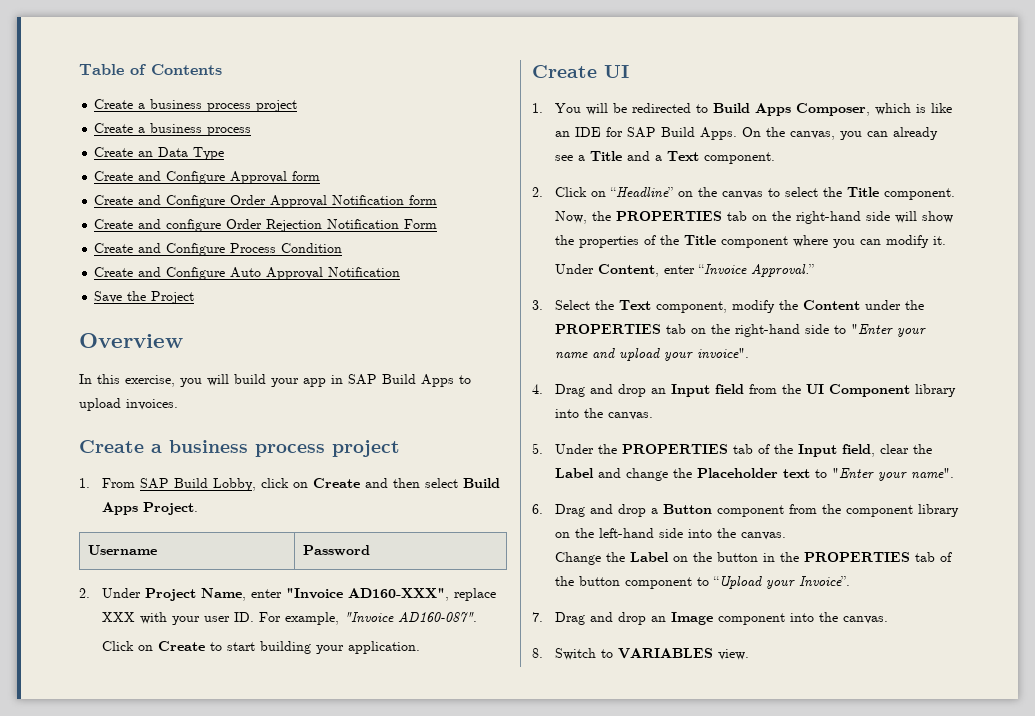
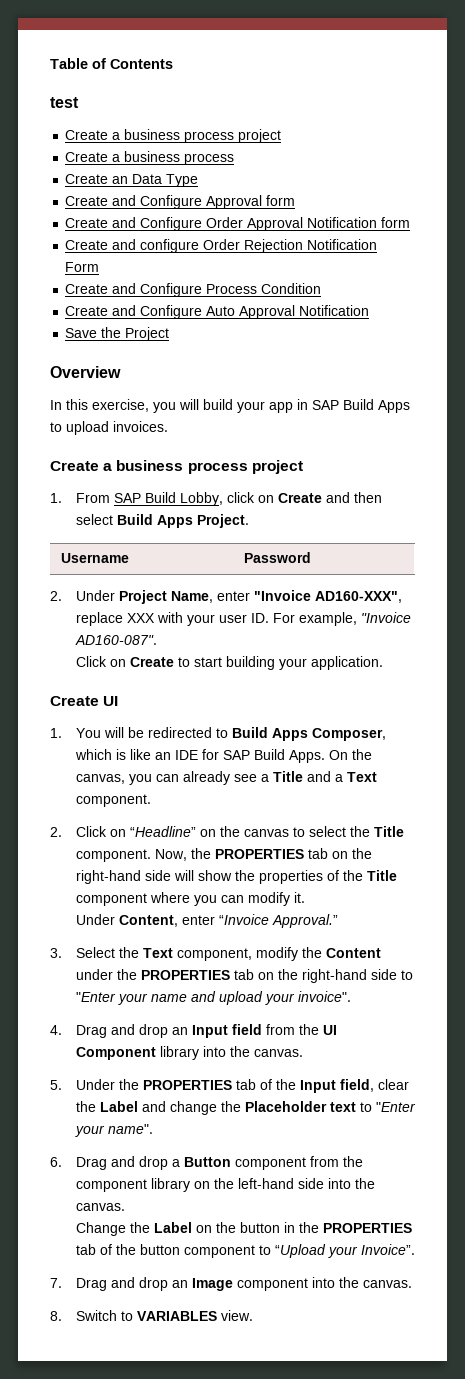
+ test

